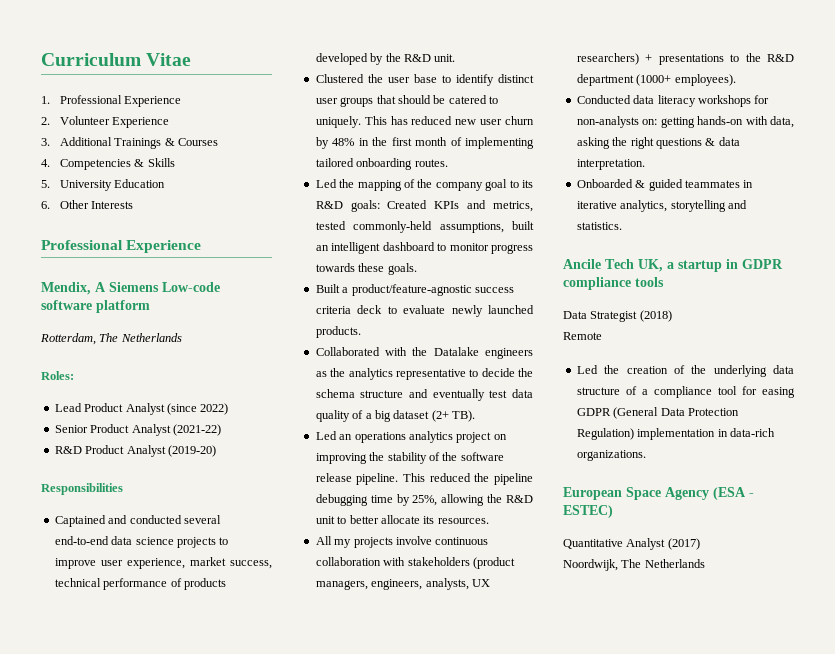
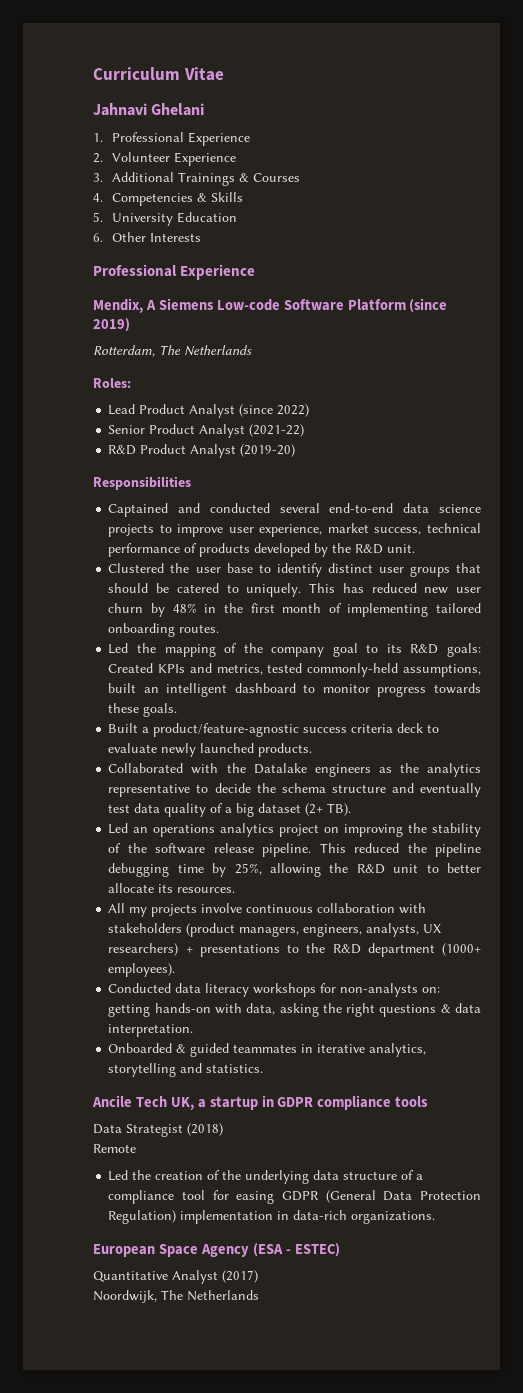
+ Jahnavi Ghelani
- Mendix, A Siemens Low-code software platform
+ Mendix, A Siemens Low-code Software Platform (since 2019)

